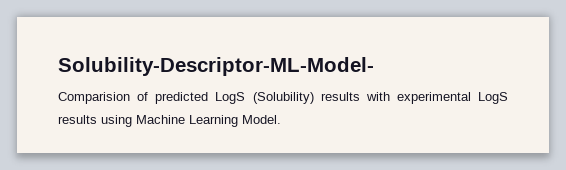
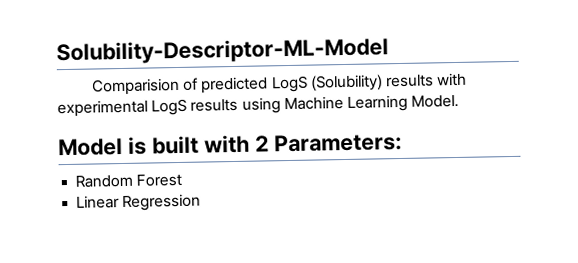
- Solubility-Descriptor-ML-Model-
+ Solubility-Descriptor-ML-Model
+ Model is built with 2 Parameters:
+ Random Forest
+ Linear Regression

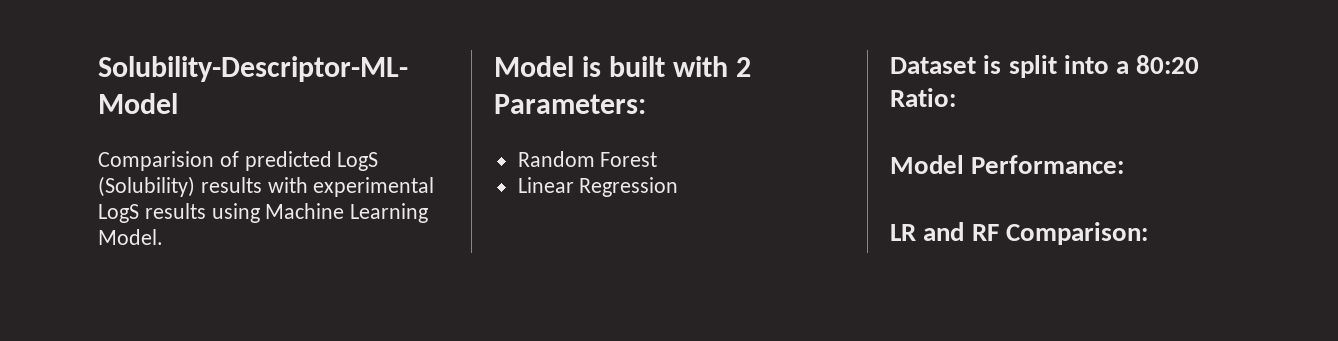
+ Dataset is split into a 80:20 Ratio:
+ Model Performance:
+ LR and RF Comparison:

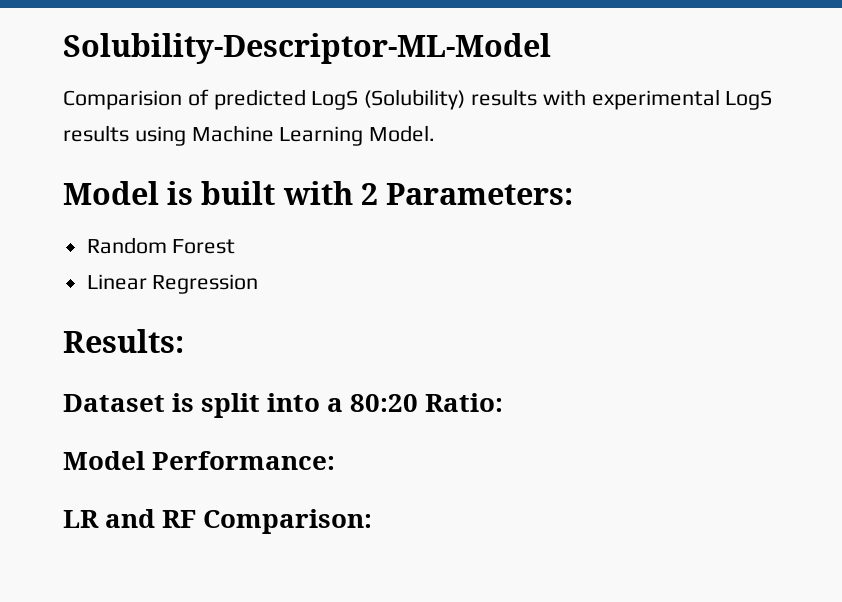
+ Results:

